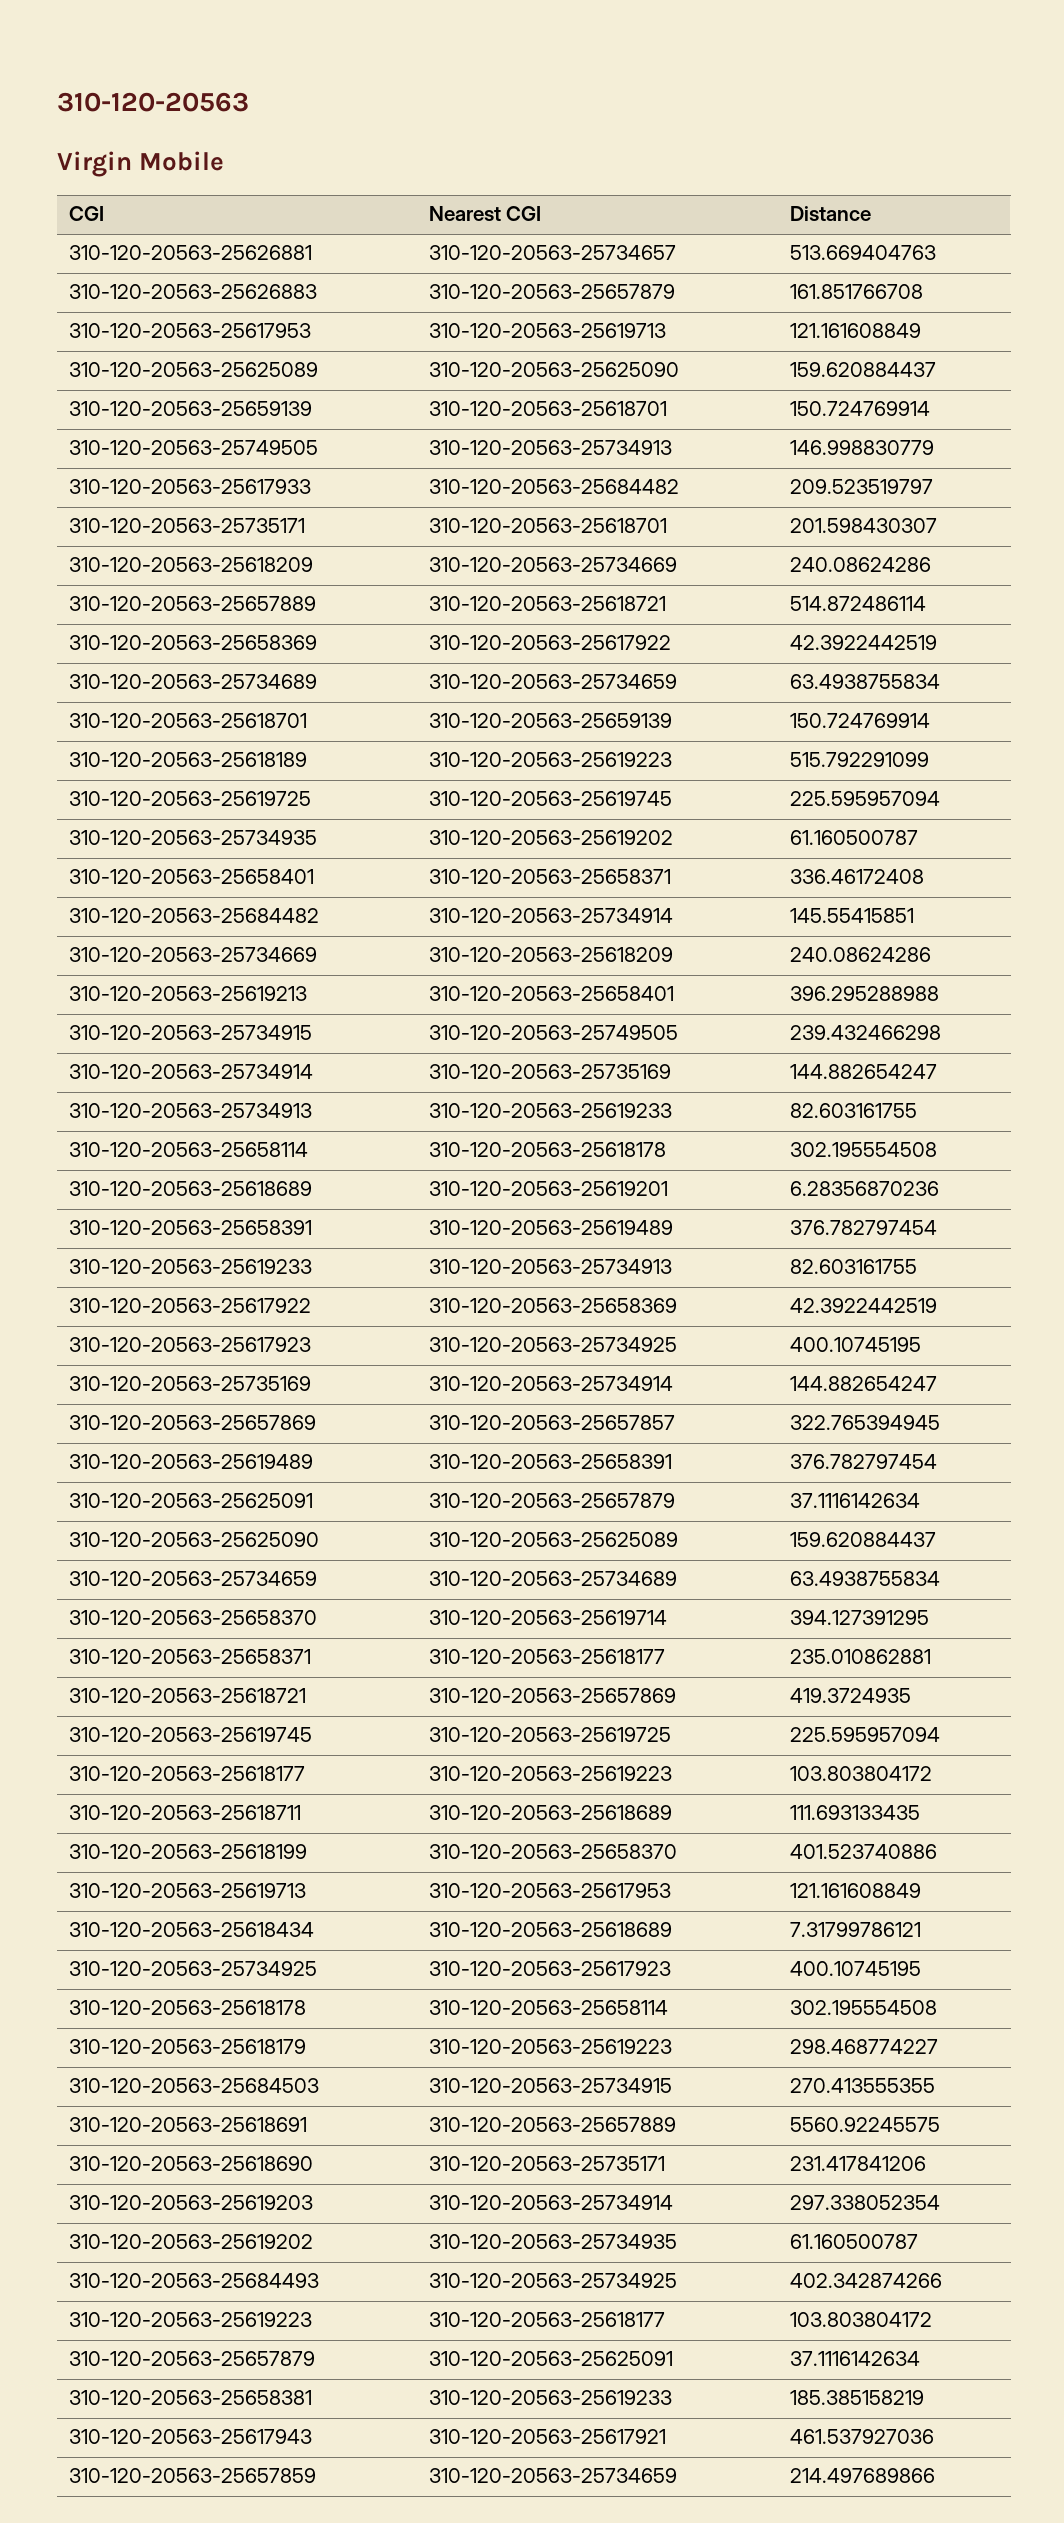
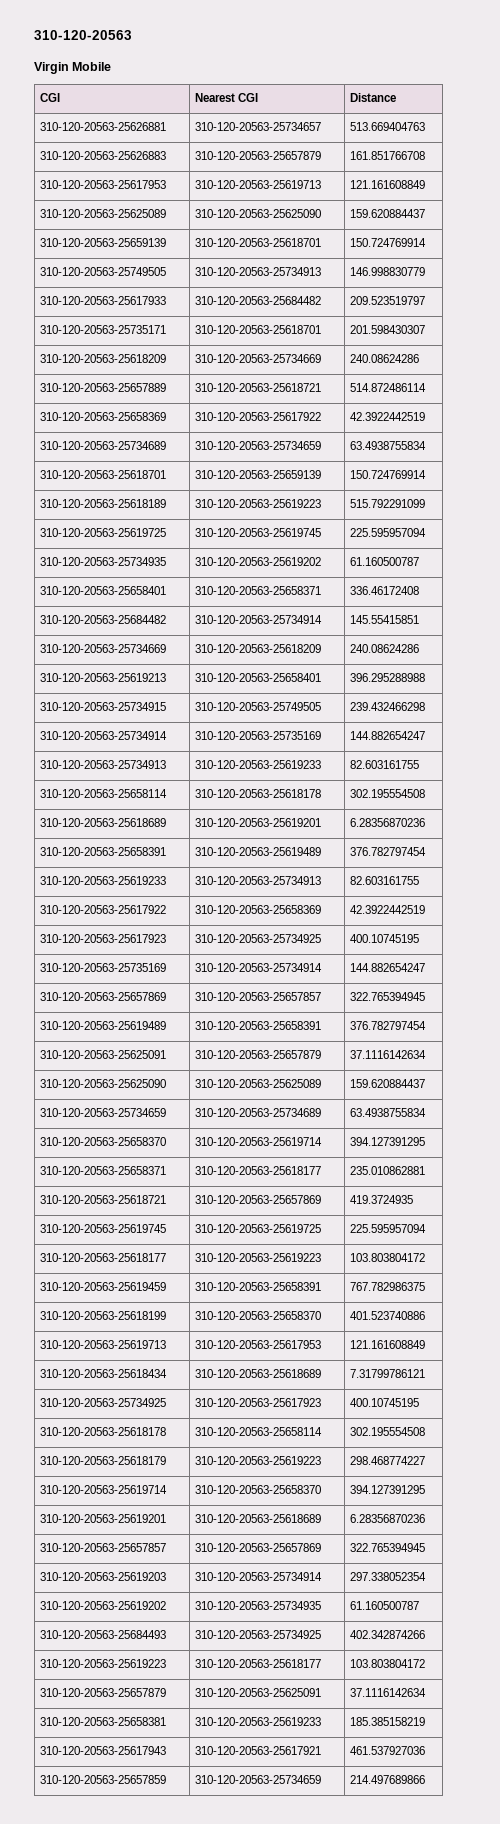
- 310-120-20563-25618711 | 310-120-20563-25618689 | 111.693133435
+ 310-120-20563-25619459 | 310-120-20563-25658391 | 767.782986375
- 310-120-20563-25684503 | 310-120-20563-25734915 | 270.413555355
- 310-120-20563-25618691 | 310-120-20563-25657889 | 5560.92245575
- 310-120-20563-25618690 | 310-120-20563-25735171 | 231.417841206
+ 310-120-20563-25619714 | 310-120-20563-25658370 | 394.127391295
+ 310-120-20563-25619201 | 310-120-20563-25618689 | 6.28356870236
+ 310-120-20563-25657857 | 310-120-20563-25657869 | 322.765394945

